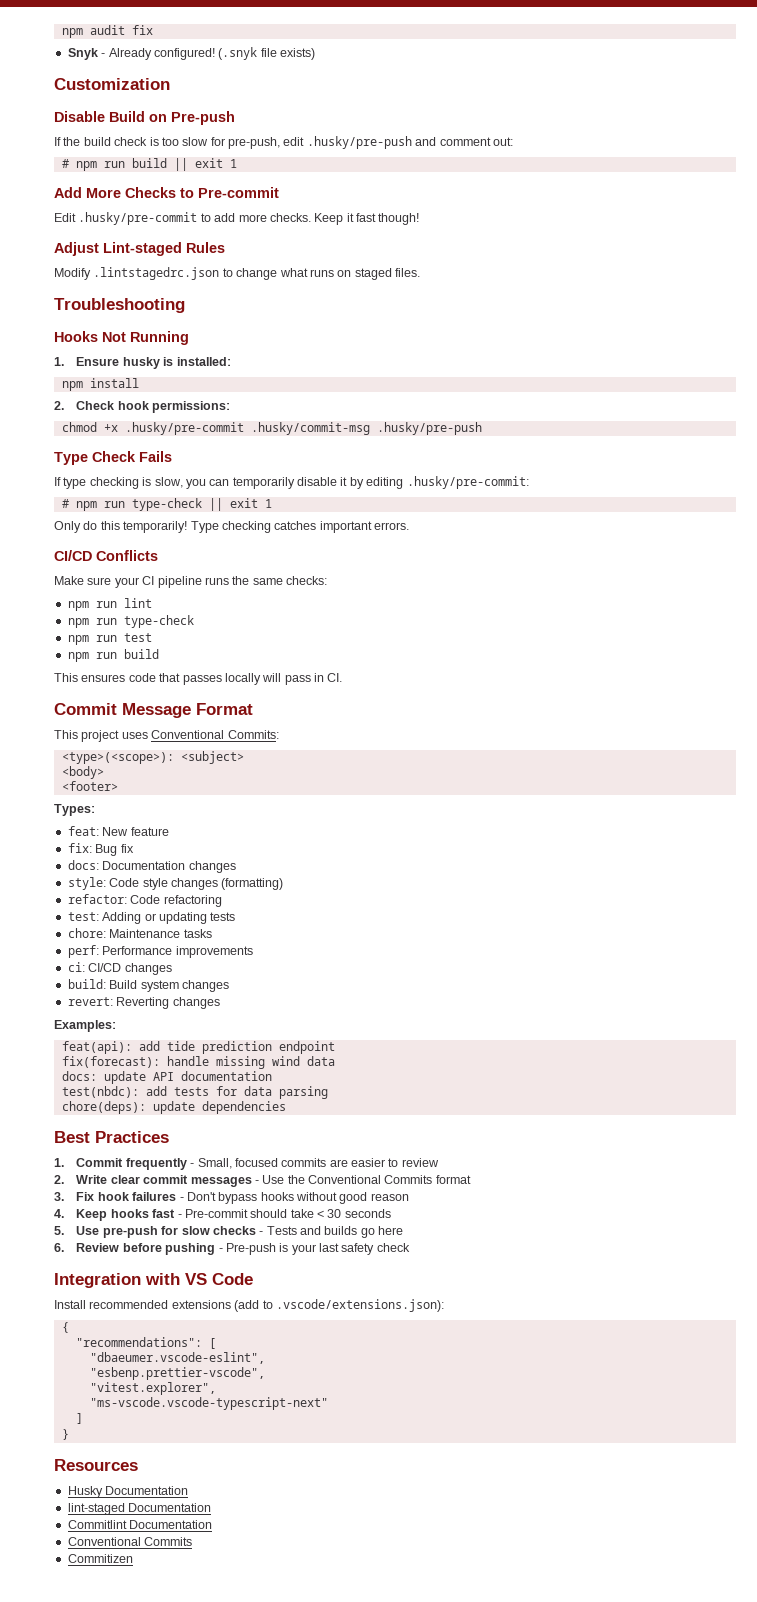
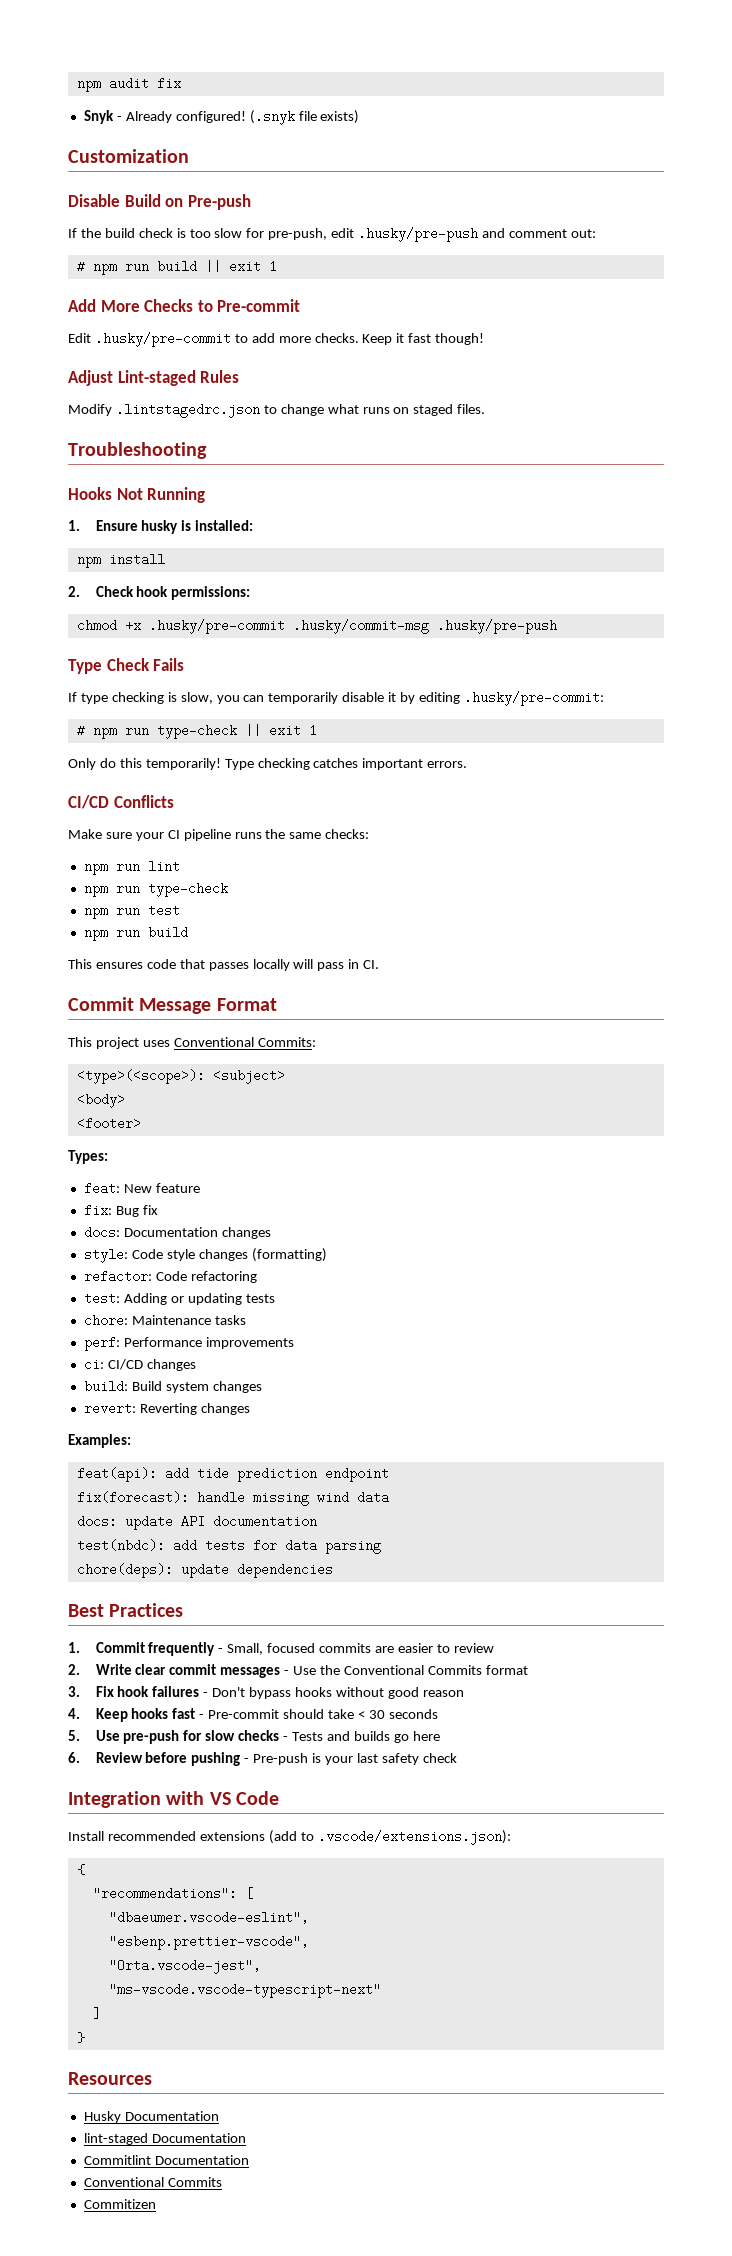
- "vitest.explorer",
+ "Orta.vscode-jest",

